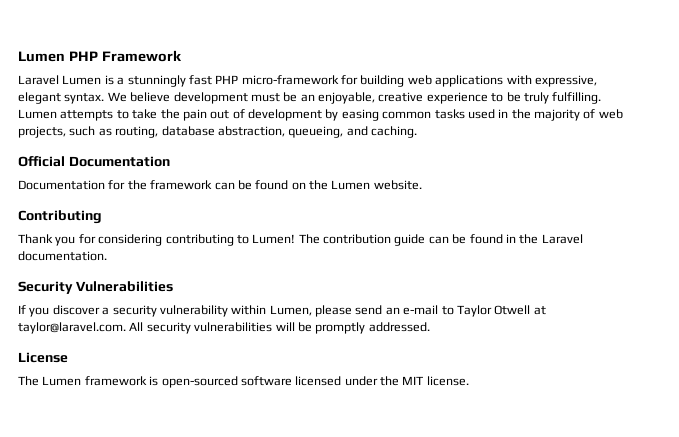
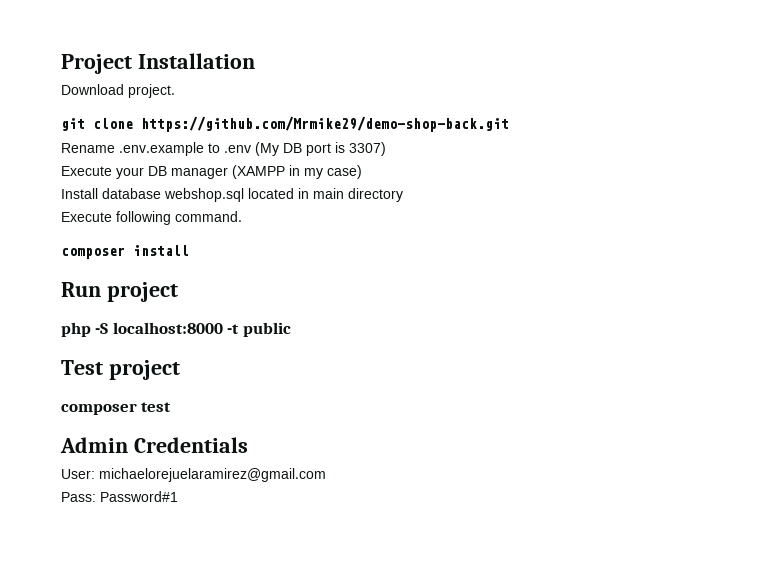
- Lumen PHP Framework
- Laravel Lumen is a stunningly fast PHP micro-framework for building web applications with expressive, elegant syntax. We believe development must be an enjoyable, creative experience to be truly fulfilling. Lumen attempts to take the pain out of development by easing common tasks used in the majority of web projects, such as routing, database abstraction, queueing, and caching.
- Official Documentation
- Documentation for the framework can be found on the Lumen website.
- Contributing
- Thank you for considering contributing to Lumen! The contribution guide can be found in the Laravel documentation.
- Security Vulnerabilities
- If you discover a security vulnerability within Lumen, please send an e-mail to Taylor Otwell at taylor@laravel.com. All security vulnerabilities will be promptly addressed.
- License
- The Lumen framework is open-sourced software licensed under the MIT license.
+ Project Installation
+ Download project.
+ git clone https://github.com/Mrmike29/demo-shop-back.git
+ Rename .env.example to .env (My DB port is 3307)
+ Execute your DB manager (XAMPP in my case)
+ Install database webshop.sql located in main directory
+ Execute following command.
+ composer install
+ Run project
+ php -S localhost:8000 -t public
+ Test project
+ composer test
+ Admin Credentials
+ User: michaelorejuelaramirez@gmail.com
+ Pass: Password#1

